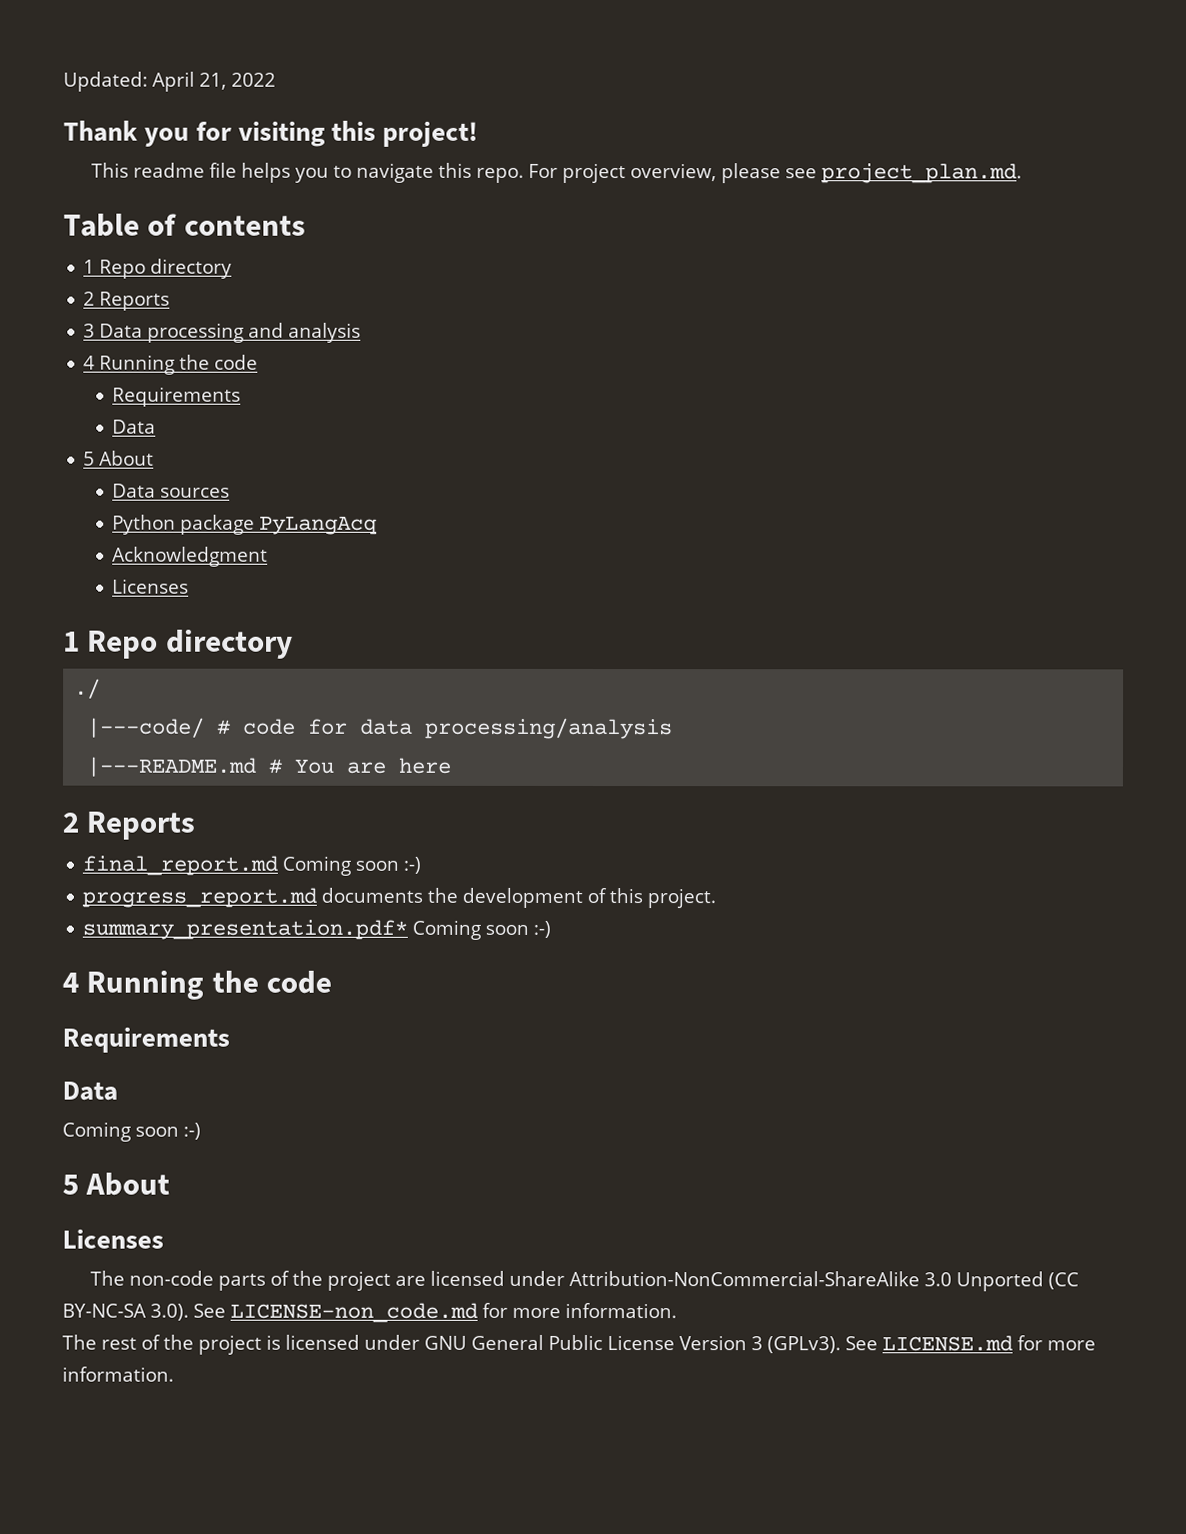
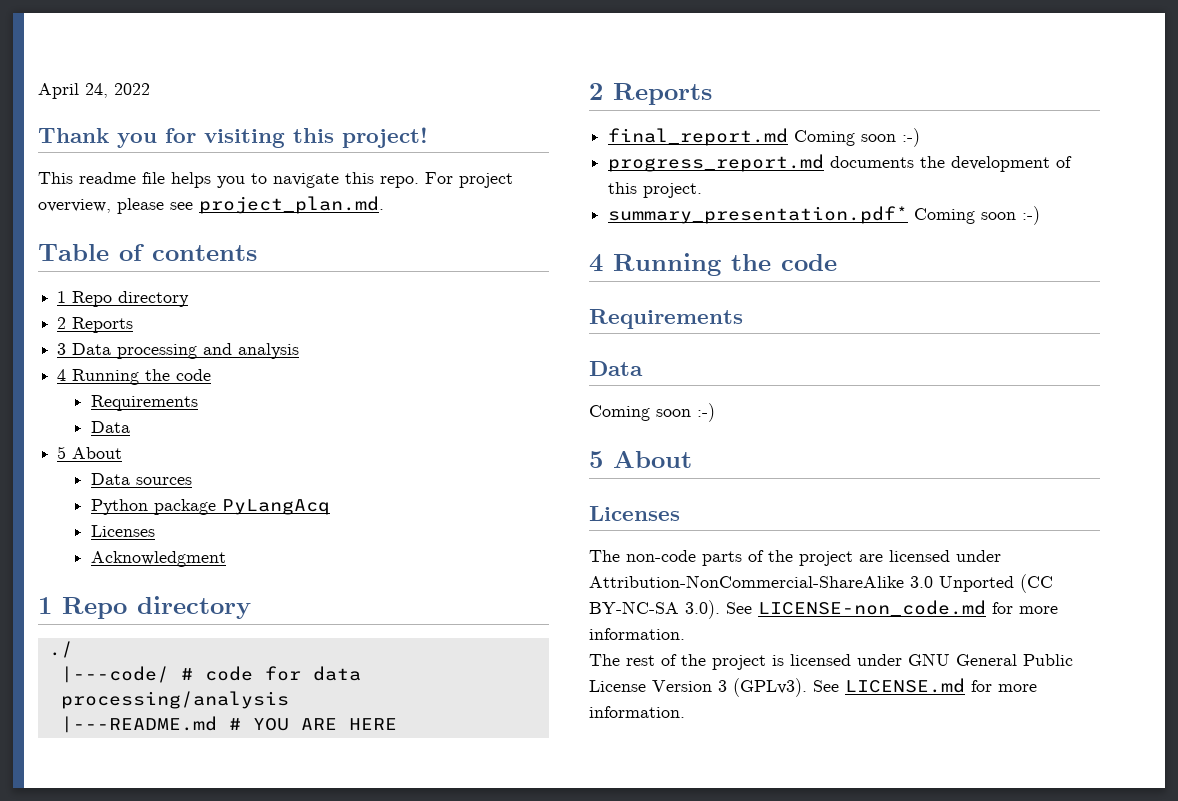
- Updated: April 21, 2022
+ April 24, 2022
  Python package PyLangAcq
+ Licenses
  Acknowledgment
- Licenses
- |---README.md # You are here
+ |---README.md # YOU ARE HERE

